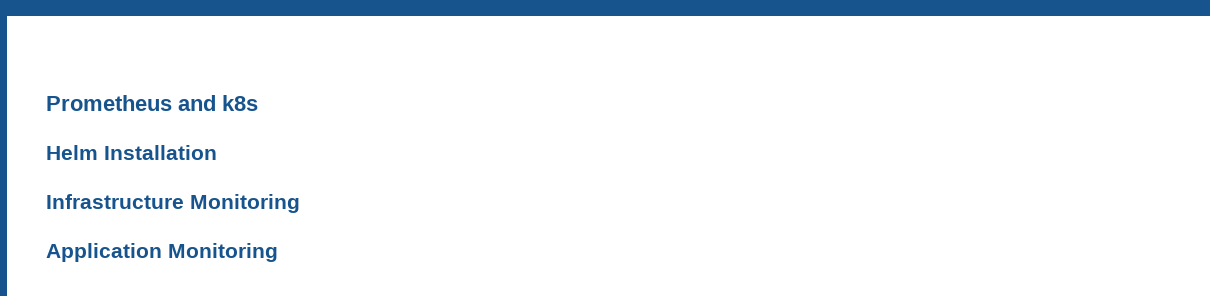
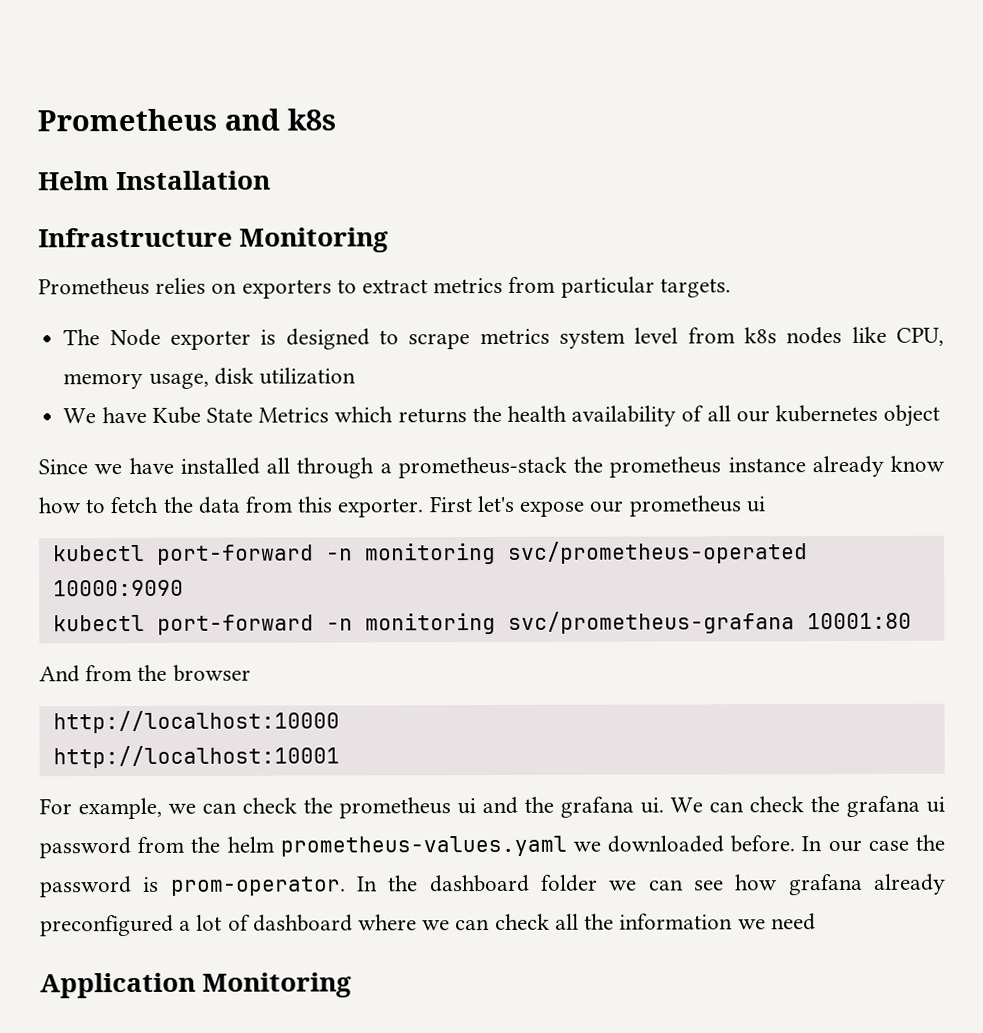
+ Prometheus relies on exporters to extract metrics from particular targets.
+ The Node exporter is designed to scrape metrics system level from k8s nodes like CPU, memory usage, disk utilization
+ We have Kube State Metrics which returns the health availability of all our kubernetes object
+ Since we have installed all through a prometheus-stack the prometheus instance already know how to fetch the data from this exporter. First let's expose our prometheus ui
+ kubectl port-forward -n monitoring svc/prometheus-operated 10000:9090
+ kubectl port-forward -n monitoring svc/prometheus-grafana 10001:80
+ And from the browser
+ http://localhost:10000
+ http://localhost:10001
+ For example, we can check the prometheus ui and the grafana ui. We can check the grafana ui password from the helm prometheus-values.yaml we downloaded before. In our case the password is prom-operator. In the dashboard folder we can see how grafana already preconfigured a lot of dashboard where we can check all the information we need

